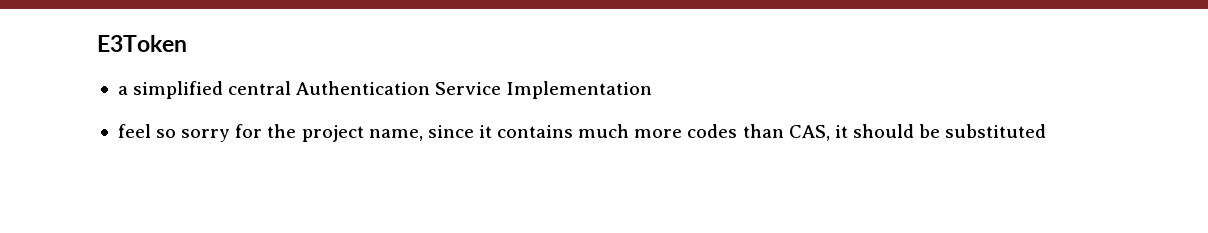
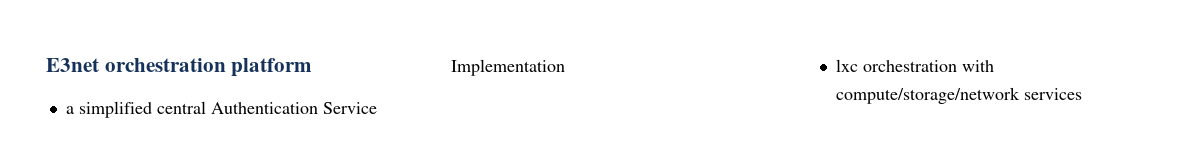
- E3Token
+ E3net orchestration platform
- feel so sorry for the project name, since it contains much more codes than CAS, it should be substituted
+ lxc orchestration with compute/storage/network services

